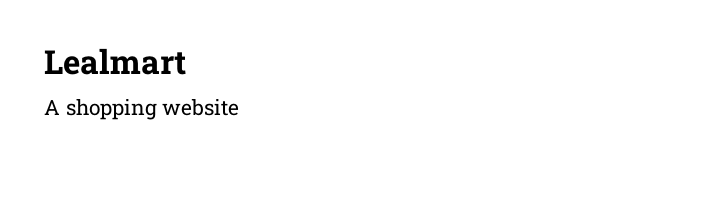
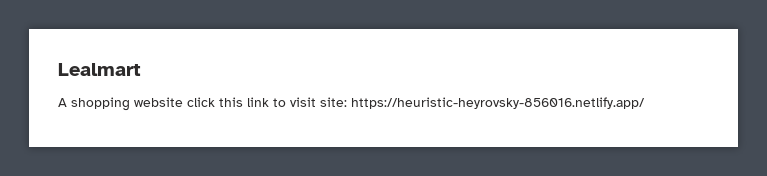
- A shopping website
+ A shopping website click this link to visit site: https://heuristic-heyrovsky-856016.netlify.app/

